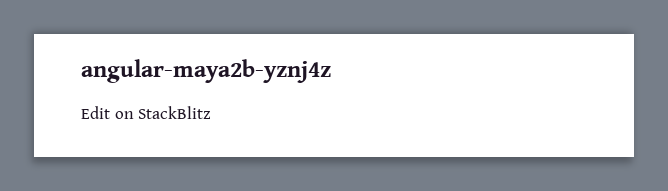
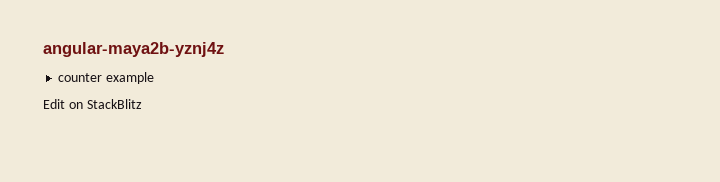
+ counter example

